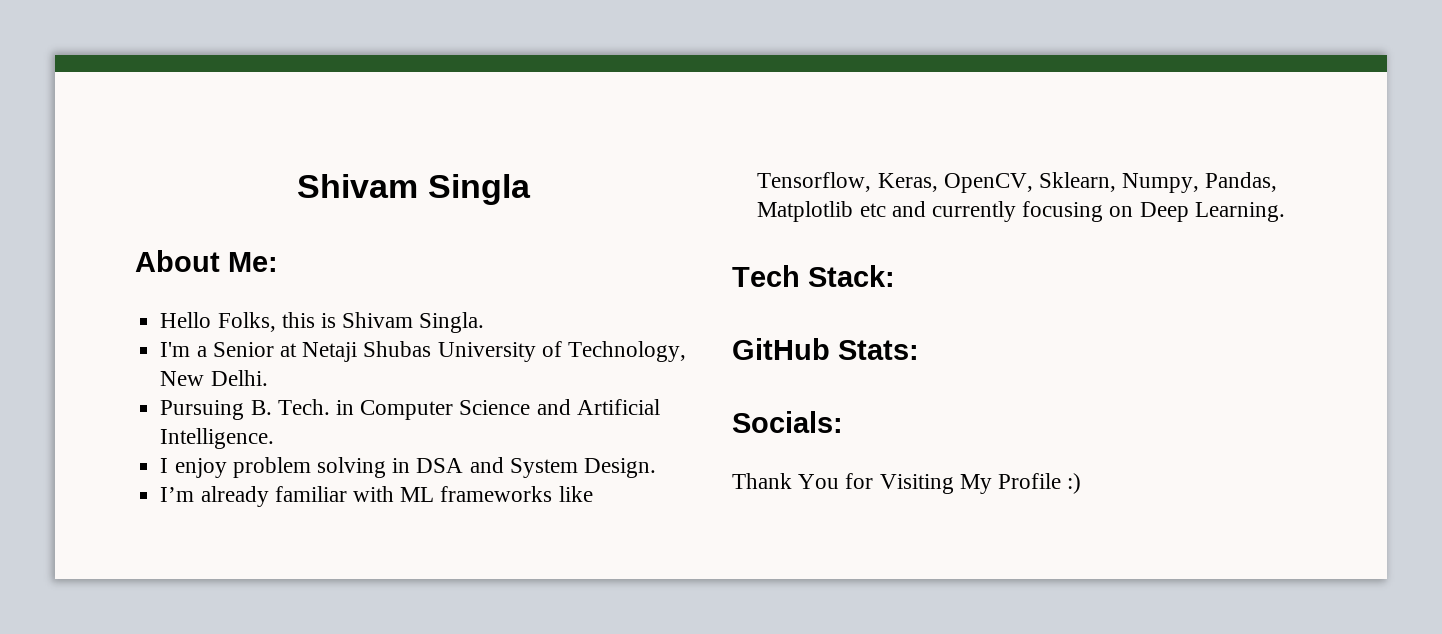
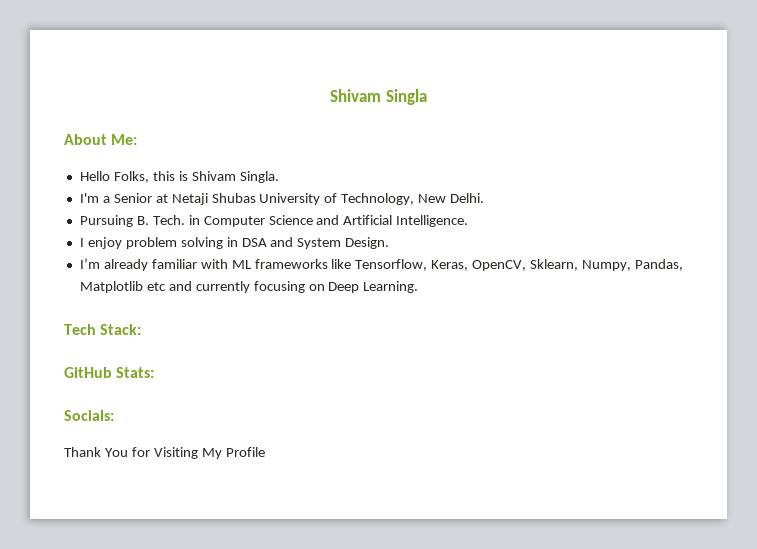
- Thank You for Visiting My Profile :)
+ Thank You for Visiting My Profile

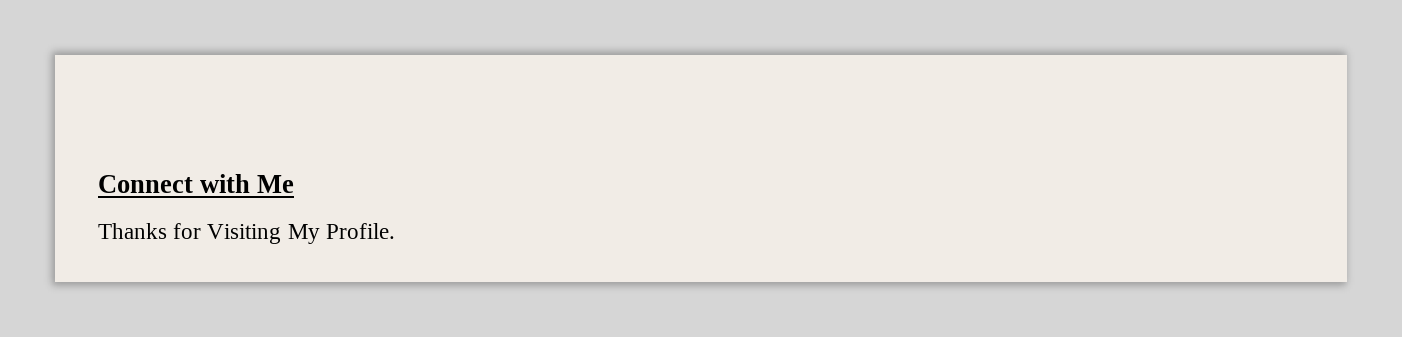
- Shivam Singla
- About Me:
- Hello Folks, this is Shivam Singla.
- I'm a Senior at Netaji Shubas University of Technology, New Delhi.
- Pursuing B. Tech. in Computer Science and Artificial Intelligence.
- I enjoy problem solving in DSA and System Design.
- I’m already familiar with ML frameworks like Tensorflow, Keras, OpenCV, Sklearn, Numpy, Pandas, Matplotlib etc and currently focusing on Deep Learning.
- Tech Stack:
- GitHub Stats:
- Socials:
- Thank You for Visiting My Profile
+ Connect with Me
+ Thanks for Visiting My Profile.

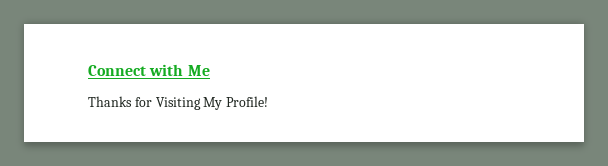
- Thanks for Visiting My Profile.
+ Thanks for Visiting My Profile!

